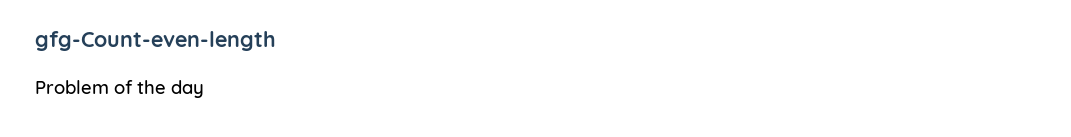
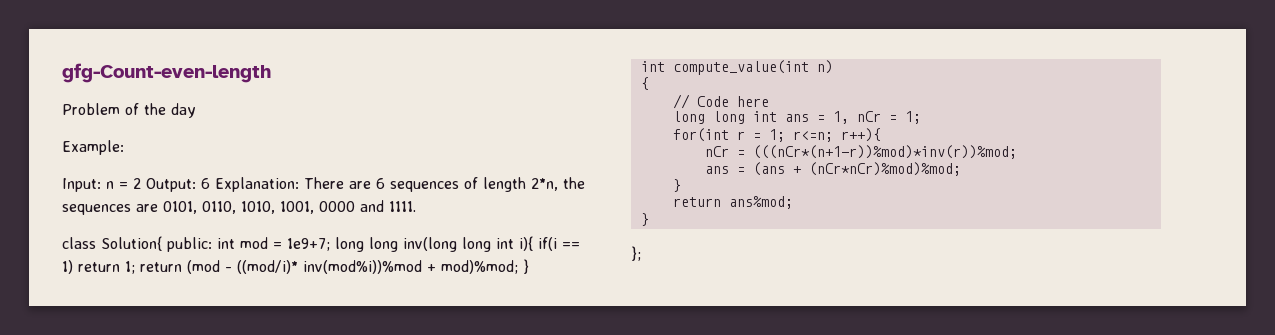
+ Example:
+ Input: n = 2 Output: 6 Explanation: There are 6 sequences of length 2*n, the sequences are 0101, 0110, 1010, 1001, 0000 and 1111.
+ class Solution{ public: int mod = 1e9+7; long long inv(long long int i){ if(i == 1) return 1; return (mod - ((mod/i)* inv(mod%i))%mod + mod)%mod; }
+ int compute_value(int n)
+ {
+ // Code here
+ long long int ans = 1, nCr = 1;
+ for(int r = 1; r<=n; r++){
+ nCr = (((nCr*(n+1-r))%mod)*inv(r))%mod;
+ ans = (ans + (nCr*nCr)%mod)%mod;
+ }
+ return ans%mod;
+ }
+ };

